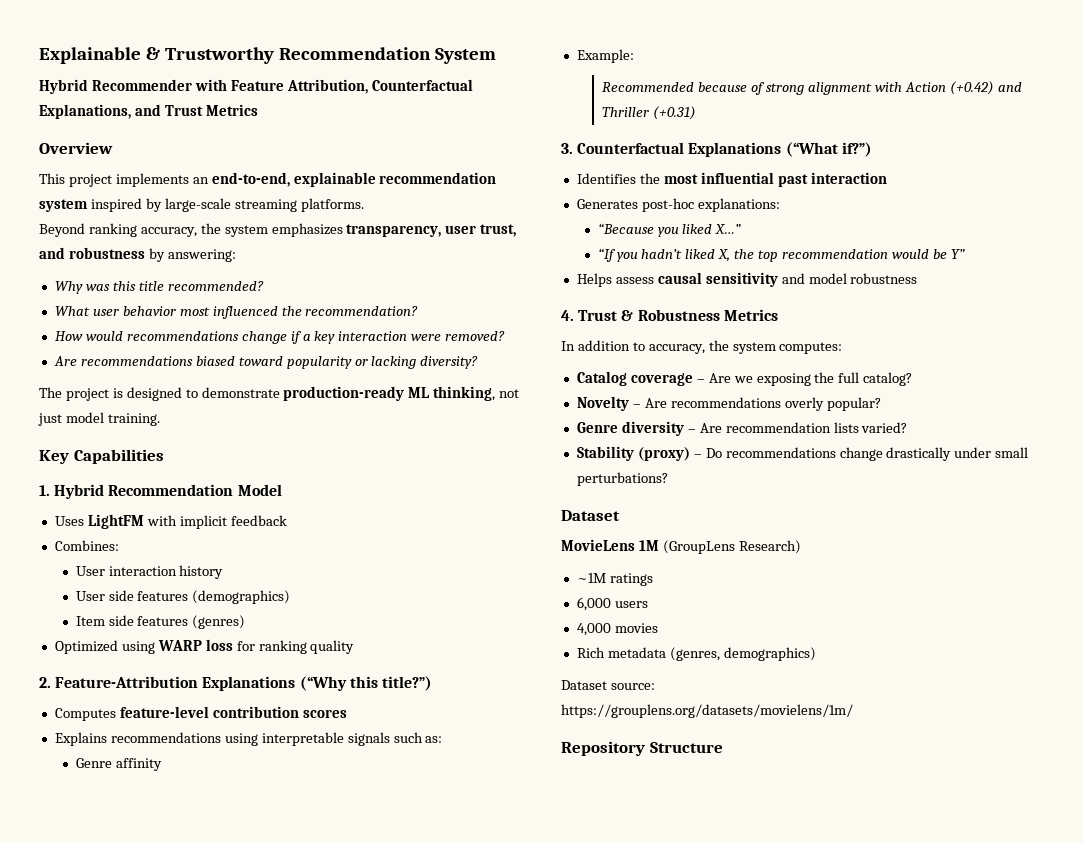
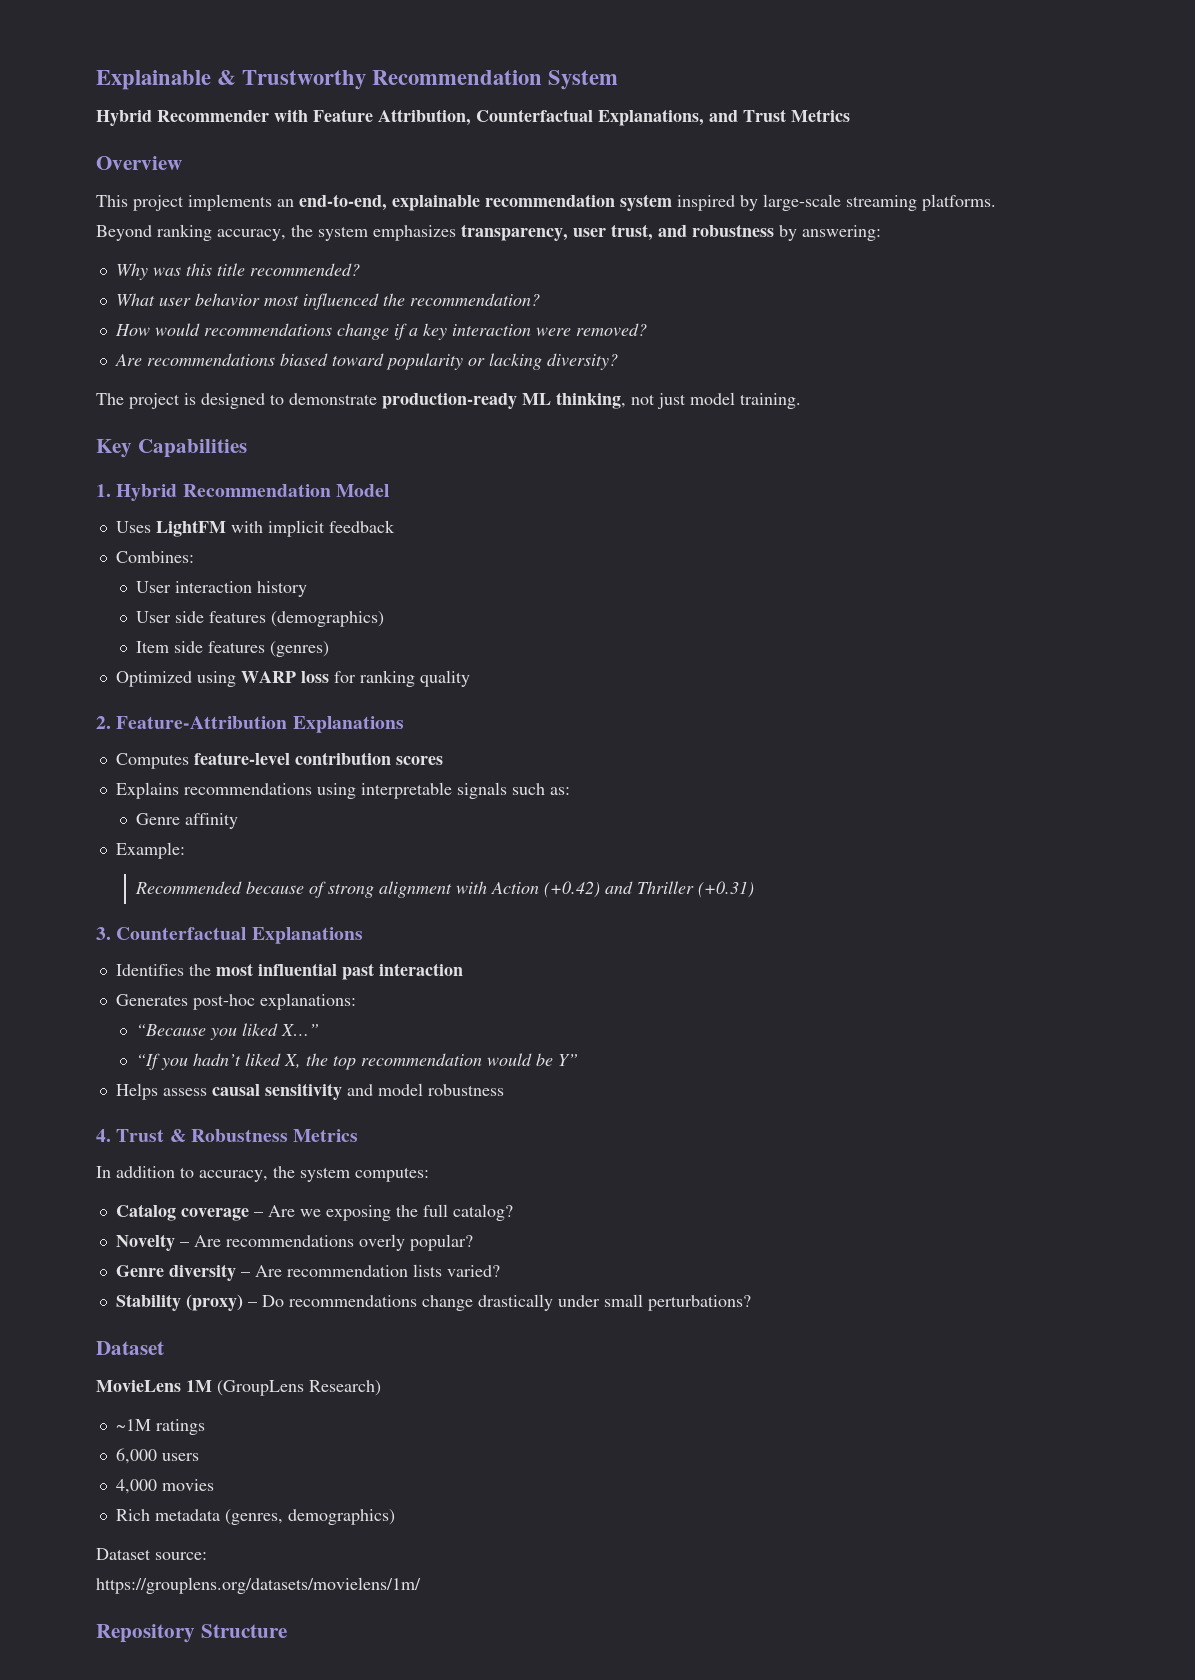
- 2. Feature-Attribution Explanations (“Why this title?”)
+ 2. Feature-Attribution Explanations
- 3. Counterfactual Explanations (“What if?”)
+ 3. Counterfactual Explanations

